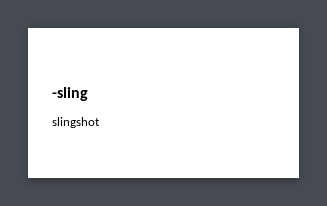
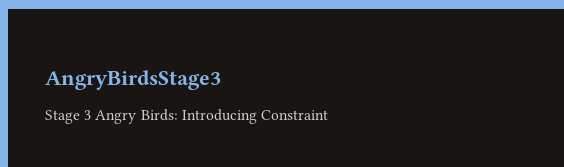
- -sling
- slingshot
+ AngryBirdsStage3
+ Stage 3 Angry Birds: Introducing Constraint

